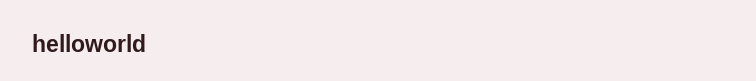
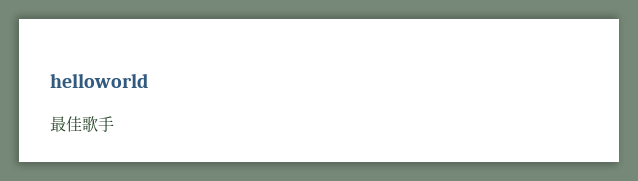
+ 最佳歌手

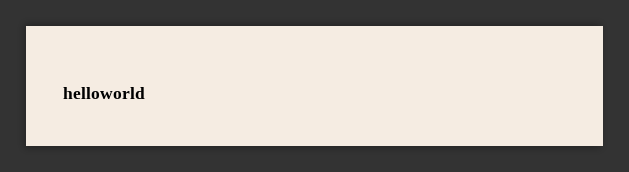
- 最佳歌手

